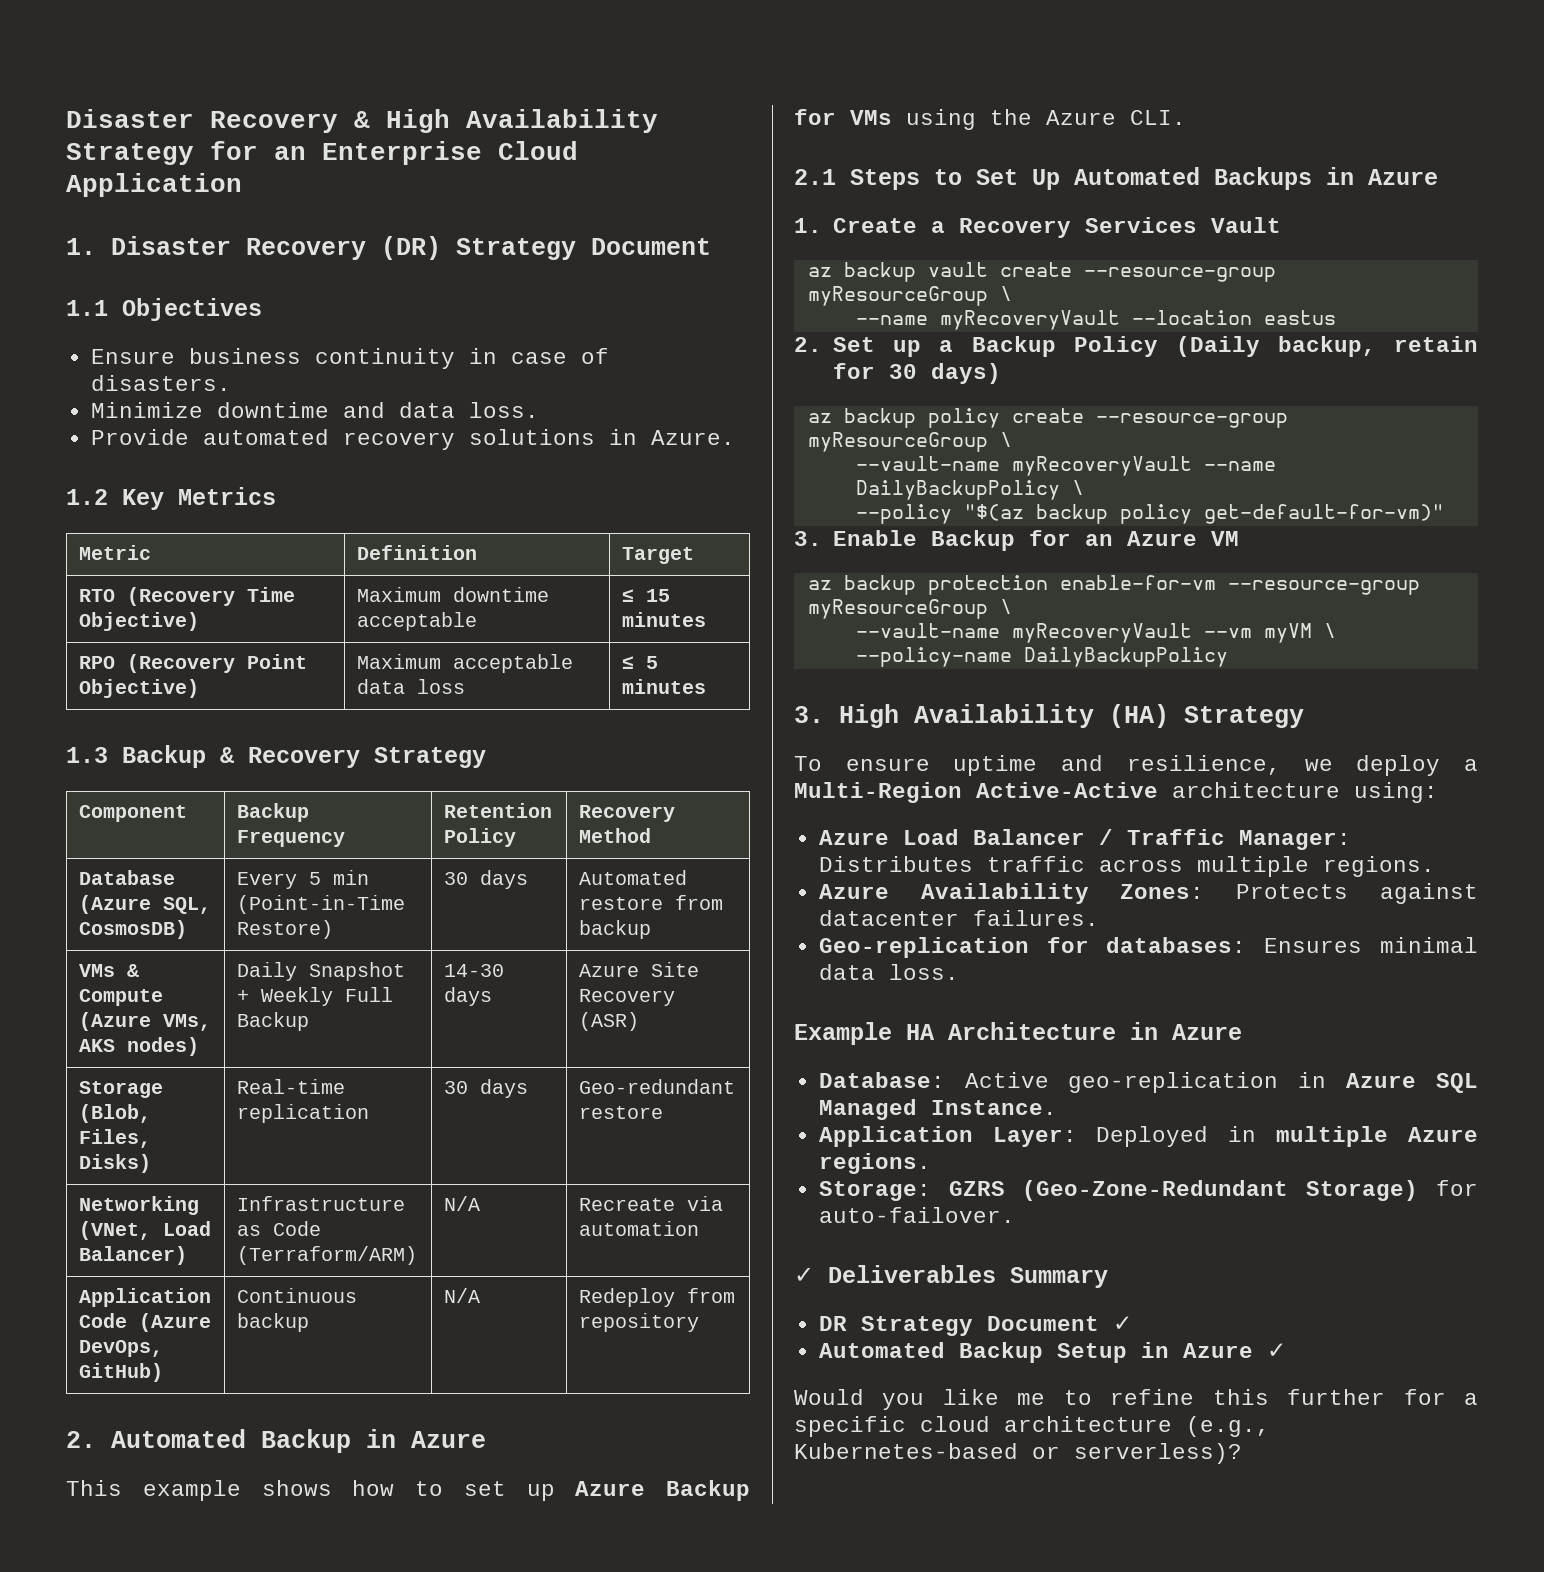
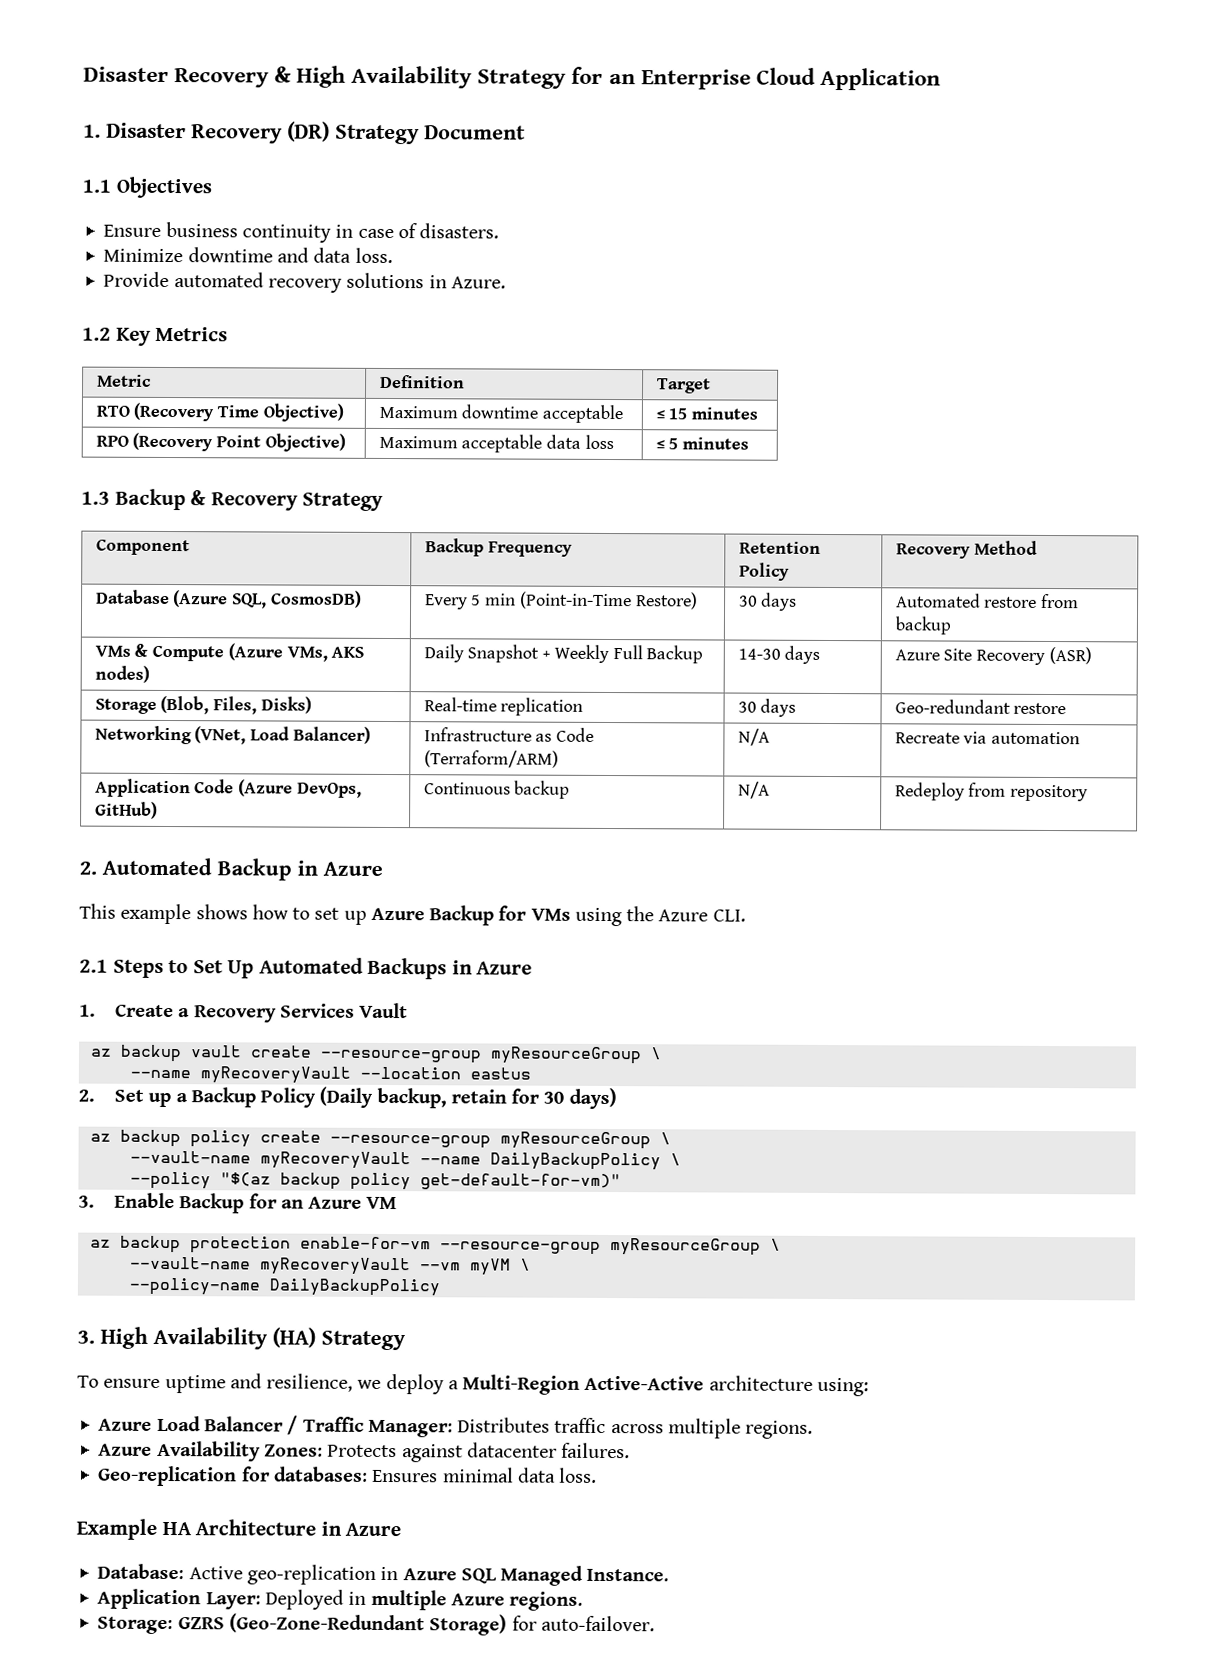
- ✓ Deliverables Summary
- DR Strategy Document ✓
- Automated Backup Setup in Azure ✓
- Would you like me to refine this further for a specific cloud architecture (e.g., Kubernetes-based or serverless)?

